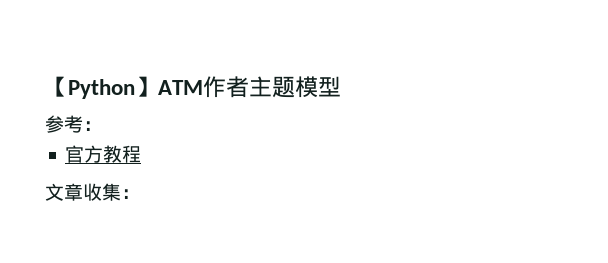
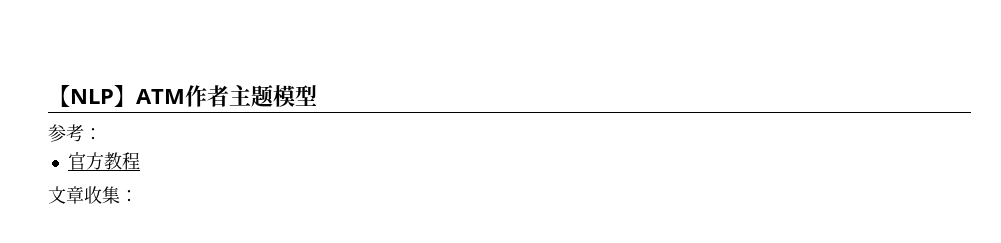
- 【Python】ATM作者主题模型
+ 【NLP】ATM作者主题模型

